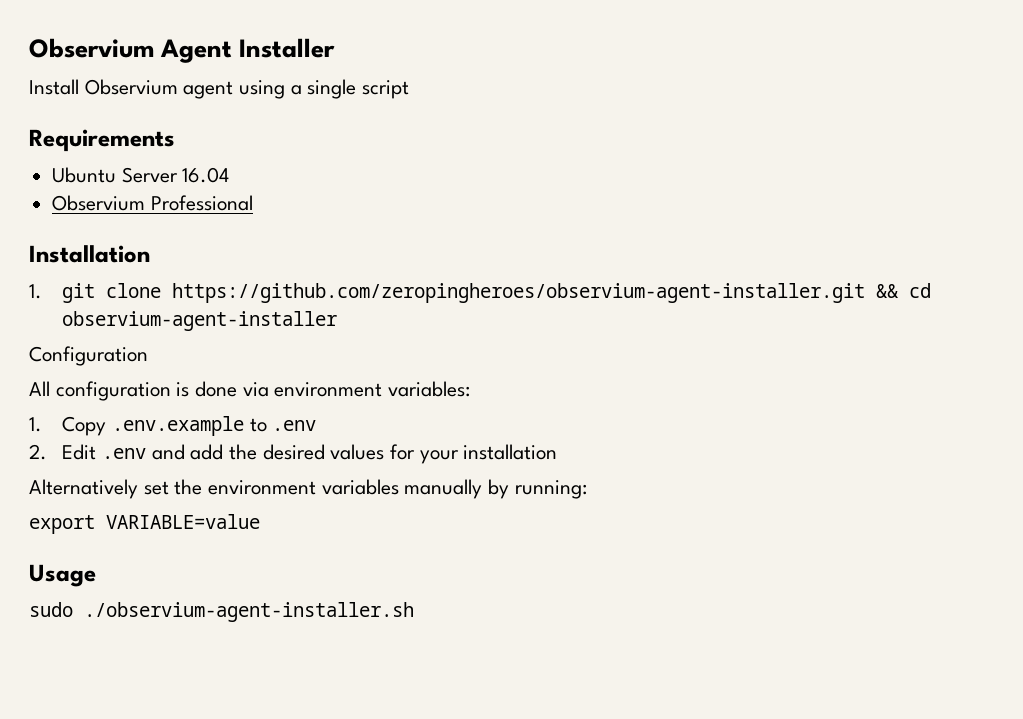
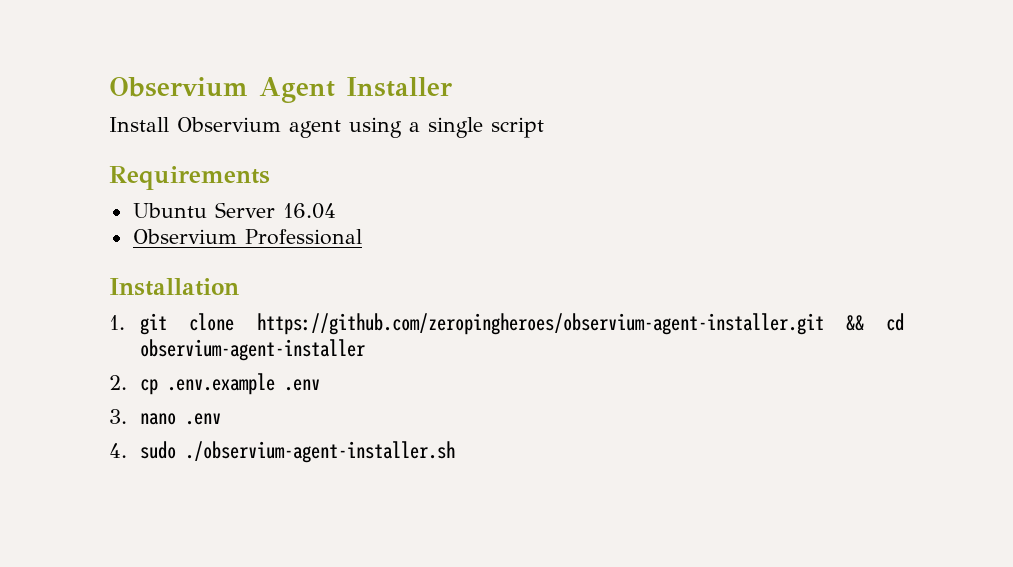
- Configuration
- All configuration is done via environment variables:
- 1. Copy .env.example to .env
- 2. Edit .env and add the desired values for your installation
- Alternatively set the environment variables manually by running:
- export VARIABLE=value
- Usage
- sudo ./observium-agent-installer.sh
+ 2. cp .env.example .env
+ 3. nano .env
+ 4. sudo ./observium-agent-installer.sh

